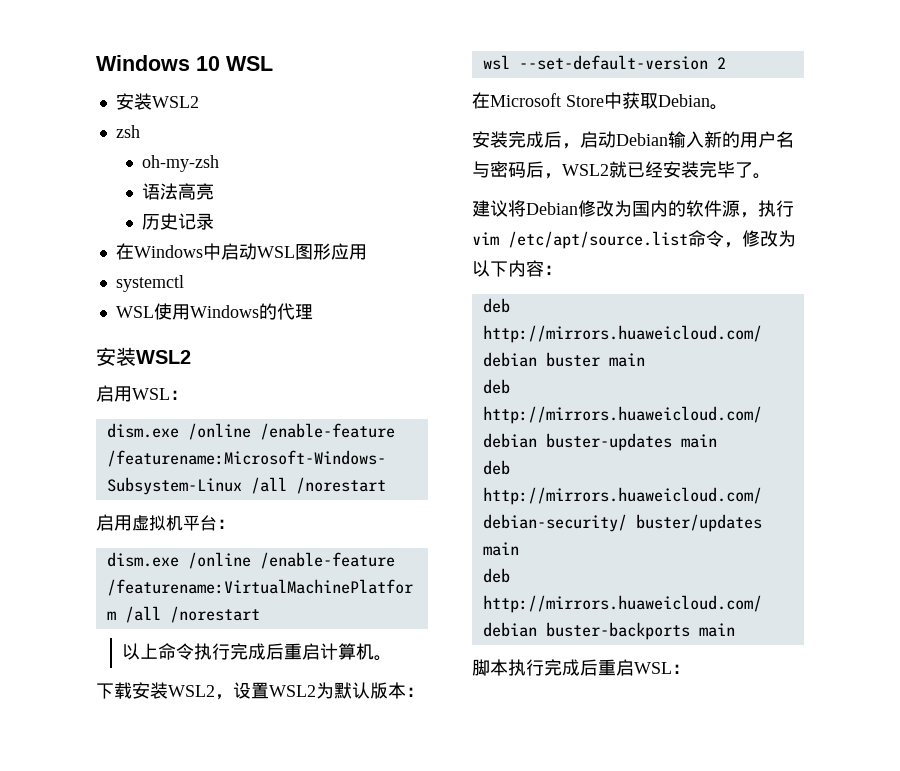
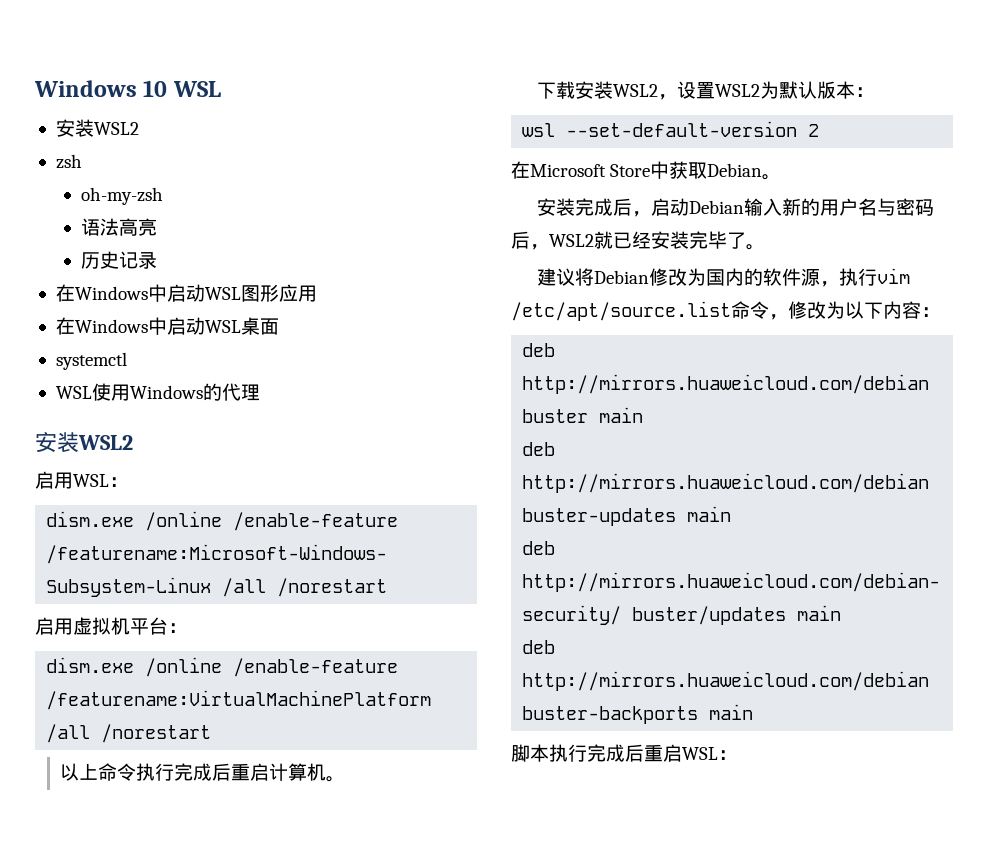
+ 在Windows中启动WSL桌面

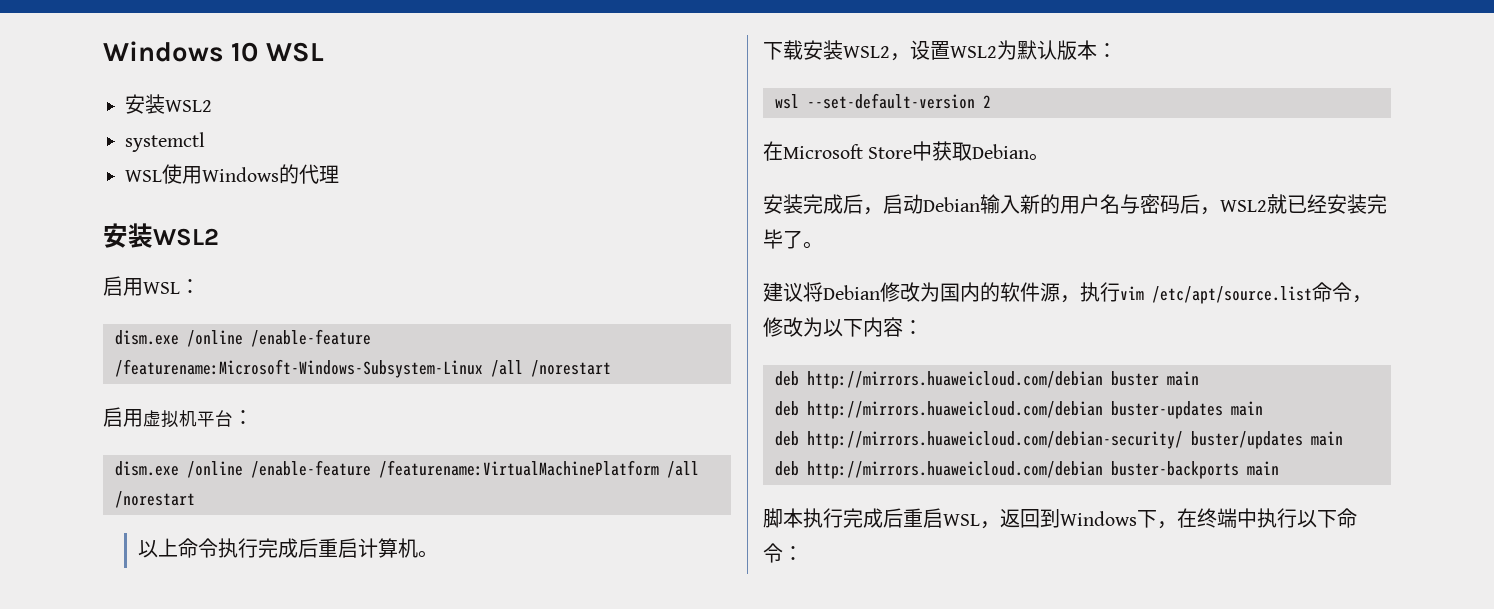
- zsh
- oh-my-zsh
- 语法高亮
- 历史记录
- 在Windows中启动WSL图形应用
- 在Windows中启动WSL桌面
- 脚本执行完成后重启WSL：
+ 脚本执行完成后重启WSL，返回到Windows下，在终端中执行以下命令：

